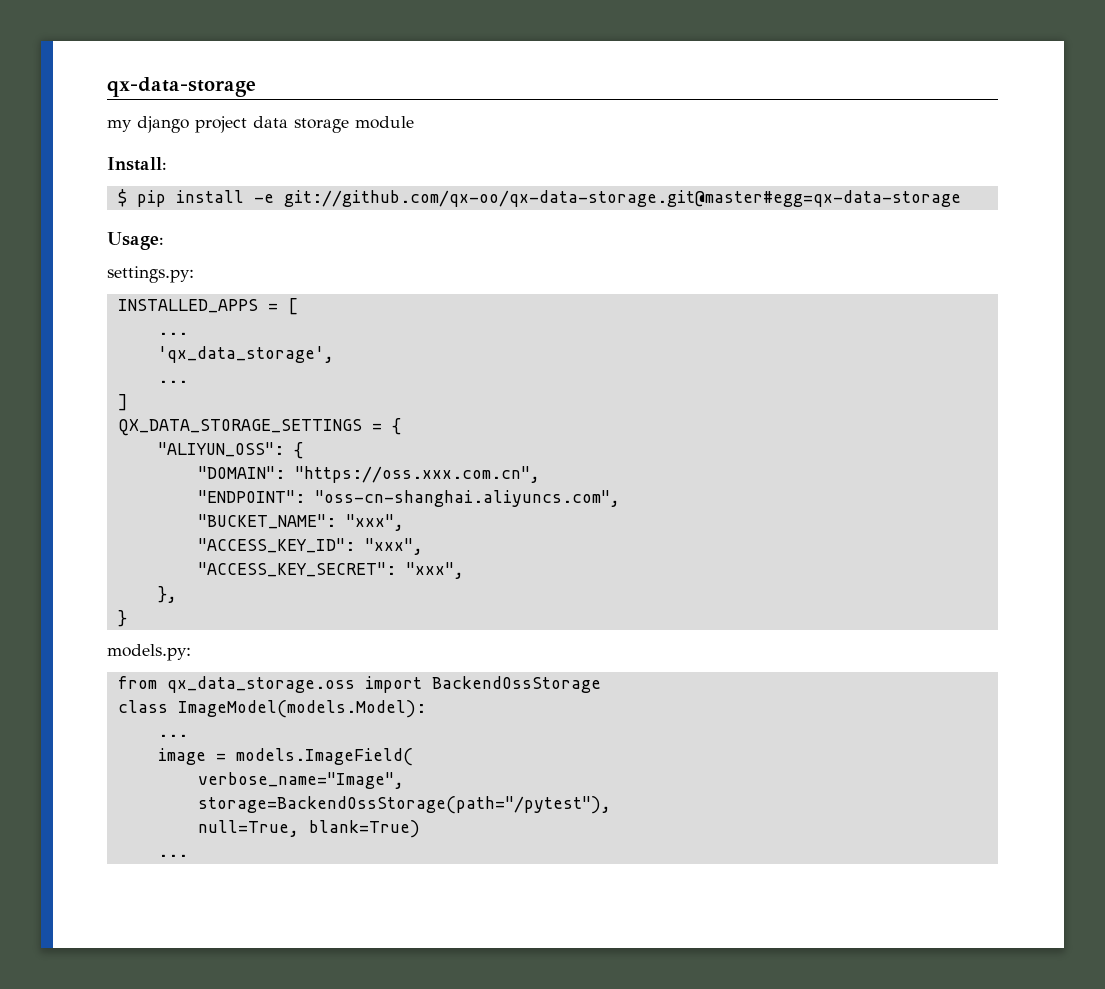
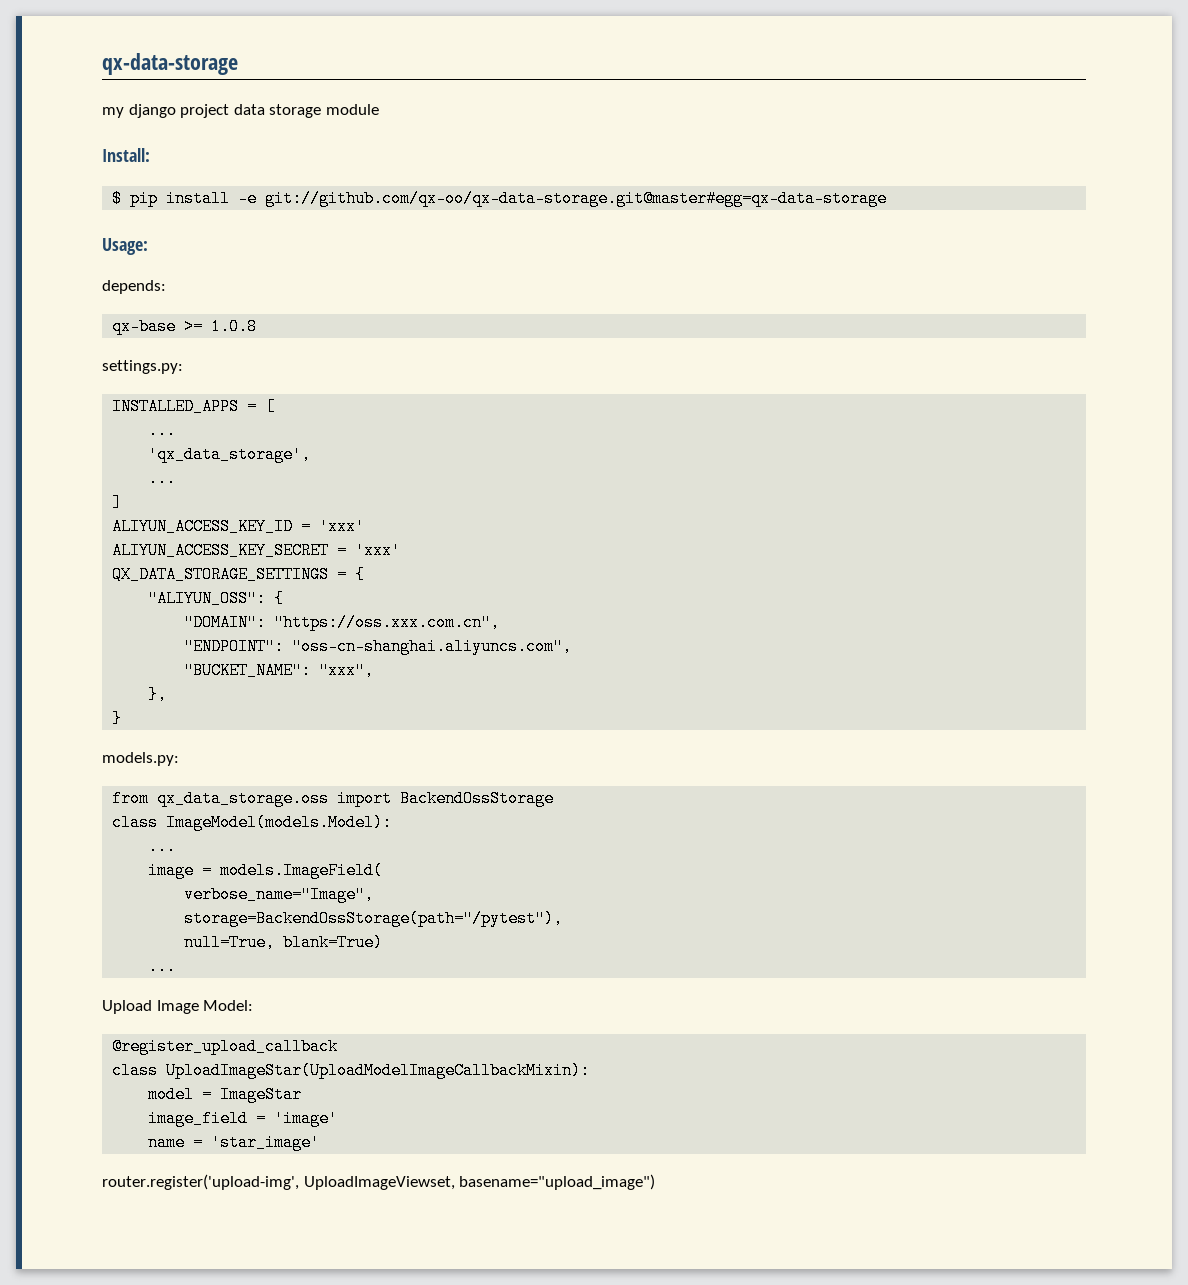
+ depends:
+ qx-base >= 1.0.8
+ ALIYUN_ACCESS_KEY_ID = 'xxx'
+ ALIYUN_ACCESS_KEY_SECRET = 'xxx'
- "ACCESS_KEY_ID": "xxx",
- "ACCESS_KEY_SECRET": "xxx",
+ Upload Image Model:
+ @register_upload_callback
+ class UploadImageStar(UploadModelImageCallbackMixin):
+ model = ImageStar
+ image_field = 'image'
+ name = 'star_image'
+ router.register('upload-img', UploadImageViewset, basename="upload_image")

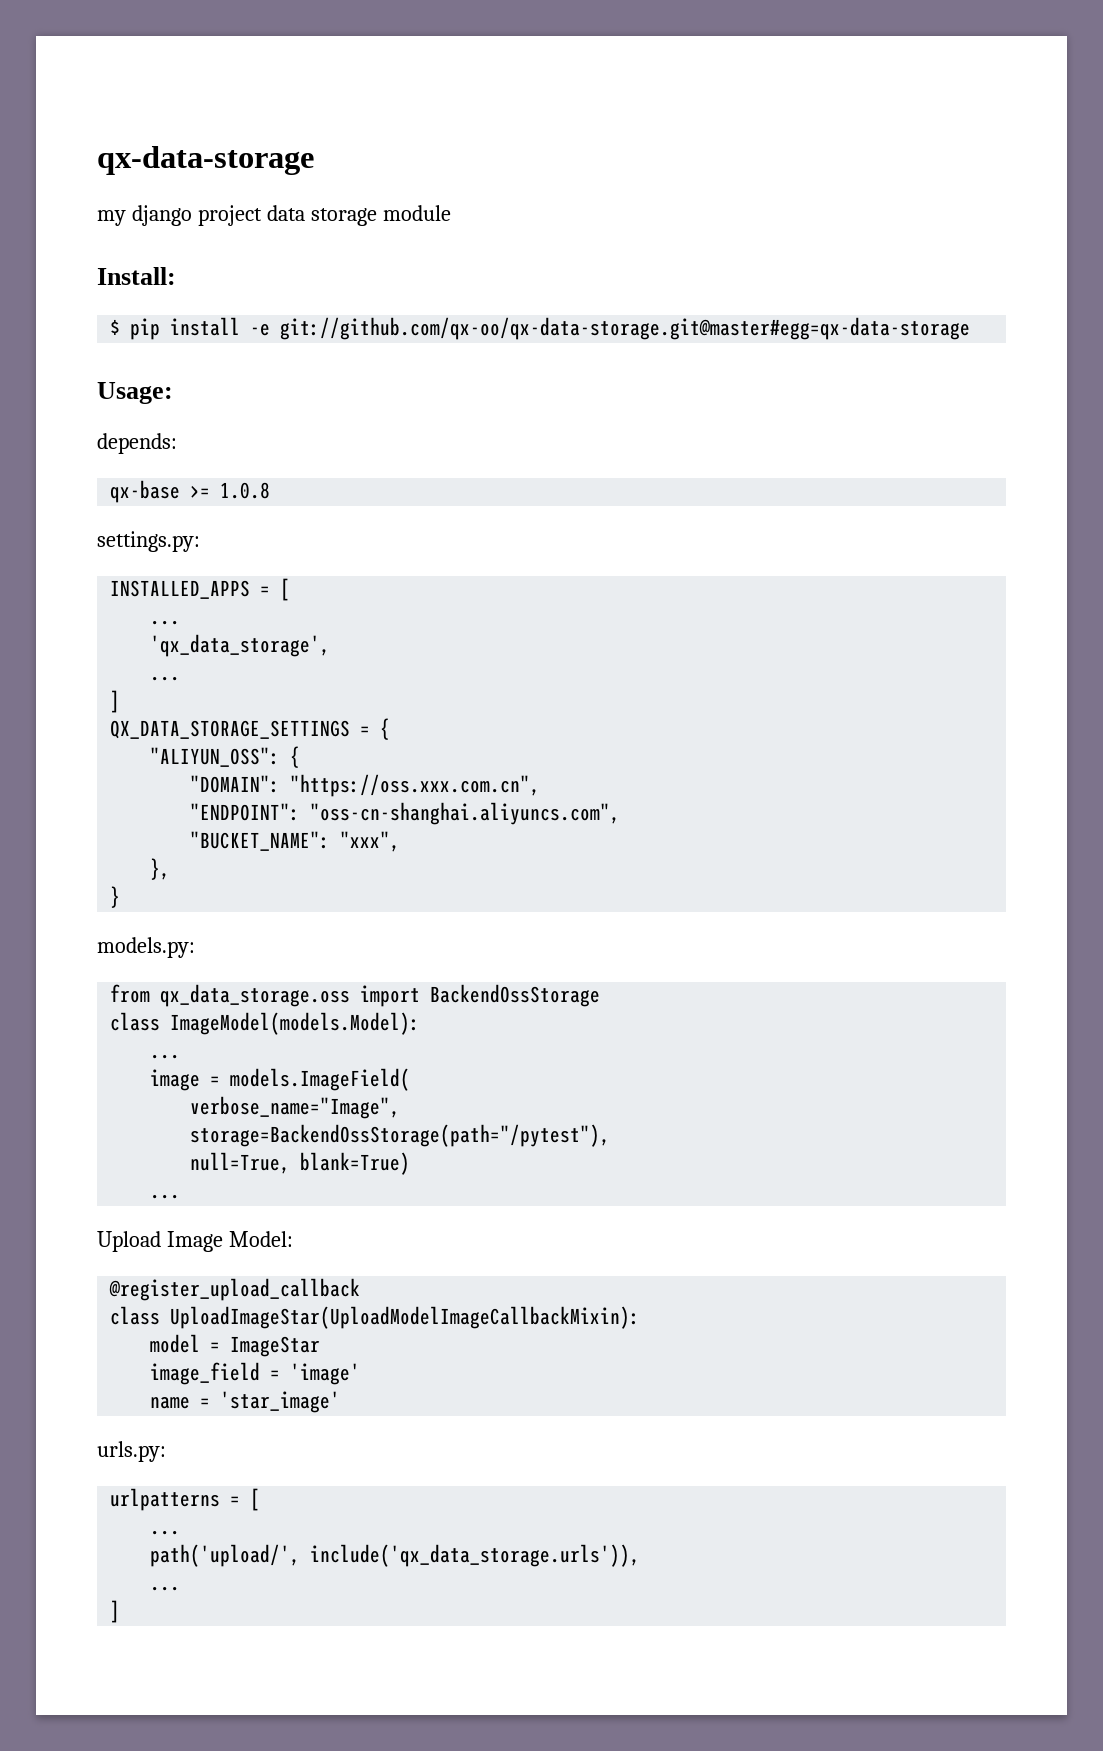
- ALIYUN_ACCESS_KEY_ID = 'xxx'
- ALIYUN_ACCESS_KEY_SECRET = 'xxx'
- router.register('upload-img', UploadImageViewset, basename="upload_image")
+ urls.py:
+ urlpatterns = [
+ ...
+ path('upload/', include('qx_data_storage.urls')),
+ ...
+ ]

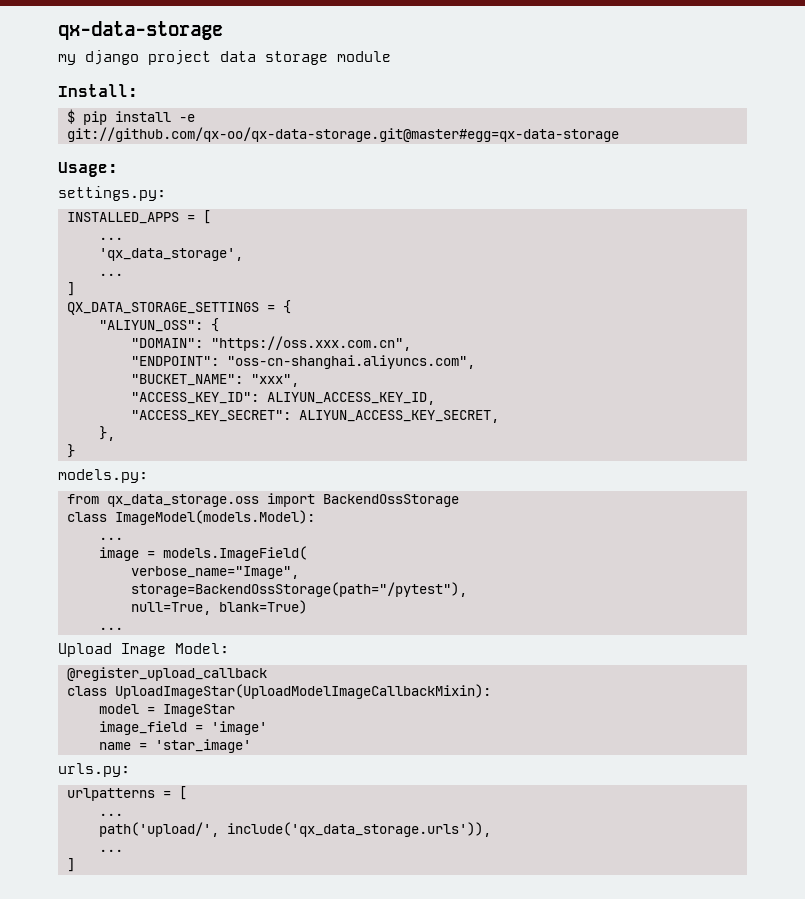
- depends:
- qx-base >= 1.0.8
+ "ACCESS_KEY_ID": ALIYUN_ACCESS_KEY_ID,
+ "ACCESS_KEY_SECRET": ALIYUN_ACCESS_KEY_SECRET,

